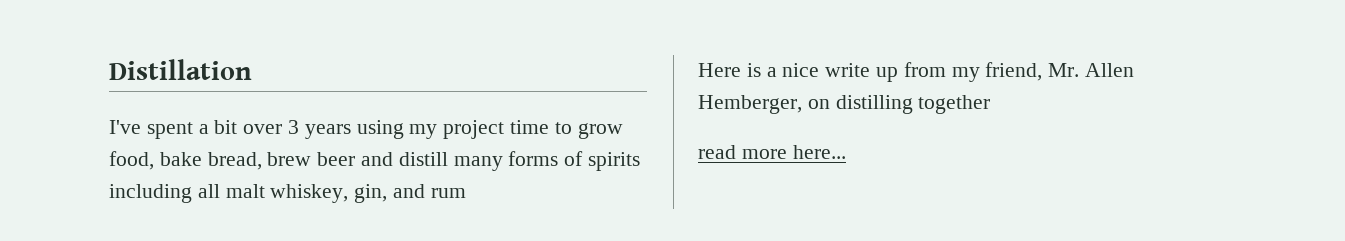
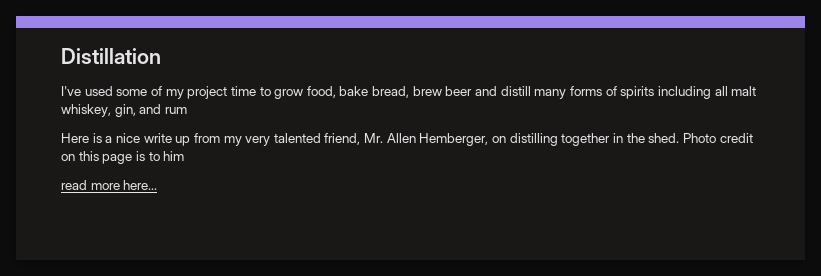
- I've spent a bit over 3 years using my project time to grow food, bake bread, brew beer and distill many forms of spirits including all malt whiskey, gin, and rum
+ I've used some of my project time to grow food, bake bread, brew beer and distill many forms of spirits including all malt whiskey, gin, and rum
- Here is a nice write up from my friend, Mr. Allen Hemberger, on distilling together
+ Here is a nice write up from my very talented friend, Mr. Allen Hemberger, on distilling together in the shed. Photo credit on this page is to him

